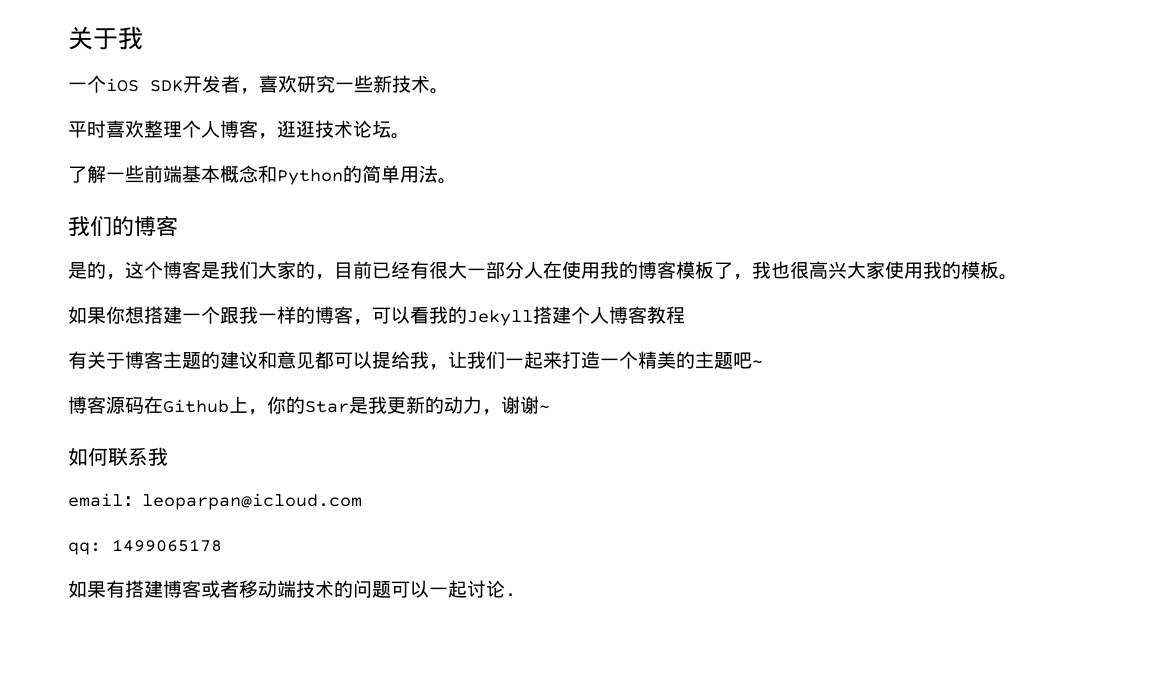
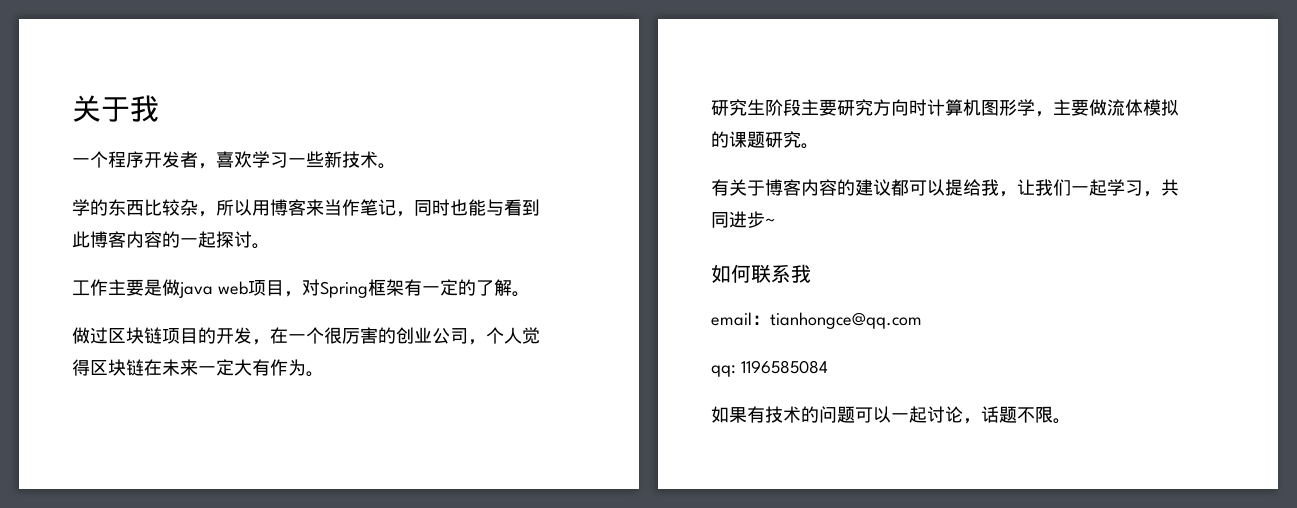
- 一个iOS SDK开发者，喜欢研究一些新技术。
+ 一个程序开发者，喜欢学习一些新技术。
- 平时喜欢整理个人博客，逛逛技术论坛。
- 了解一些前端基本概念和Python的简单用法。
- 我们的博客
- 是的，这个博客是我们大家的，目前已经有很大一部分人在使用我的博客模板了，我也很高兴大家使用我的模板。
- 如果你想搭建一个跟我一样的博客，可以看我的Jekyll搭建个人博客教程
+ 学的东西比较杂，所以用博客来当作笔记，同时也能与看到此博客内容的一起探讨。
+ 工作主要是做java web项目，对Spring框架有一定的了解。
+ 做过区块链项目的开发，在一个很厉害的创业公司，个人觉得区块链在未来一定大有作为。
+ 研究生阶段主要研究方向时计算机图形学，主要做流体模拟的课题研究。
- 有关于博客主题的建议和意见都可以提给我，让我们一起来打造一个精美的主题吧~
- 博客源码在Github上，你的Star是我更新的动力，谢谢~
+ 有关于博客内容的建议都可以提给我，让我们一起学习，共同进步~
- email：leoparpan@icloud.com
+ email：tianhongce@qq.com
- qq: 1499065178
+ qq: 1196585084
- 如果有搭建博客或者移动端技术的问题可以一起讨论.
+ 如果有技术的问题可以一起讨论，话题不限。

